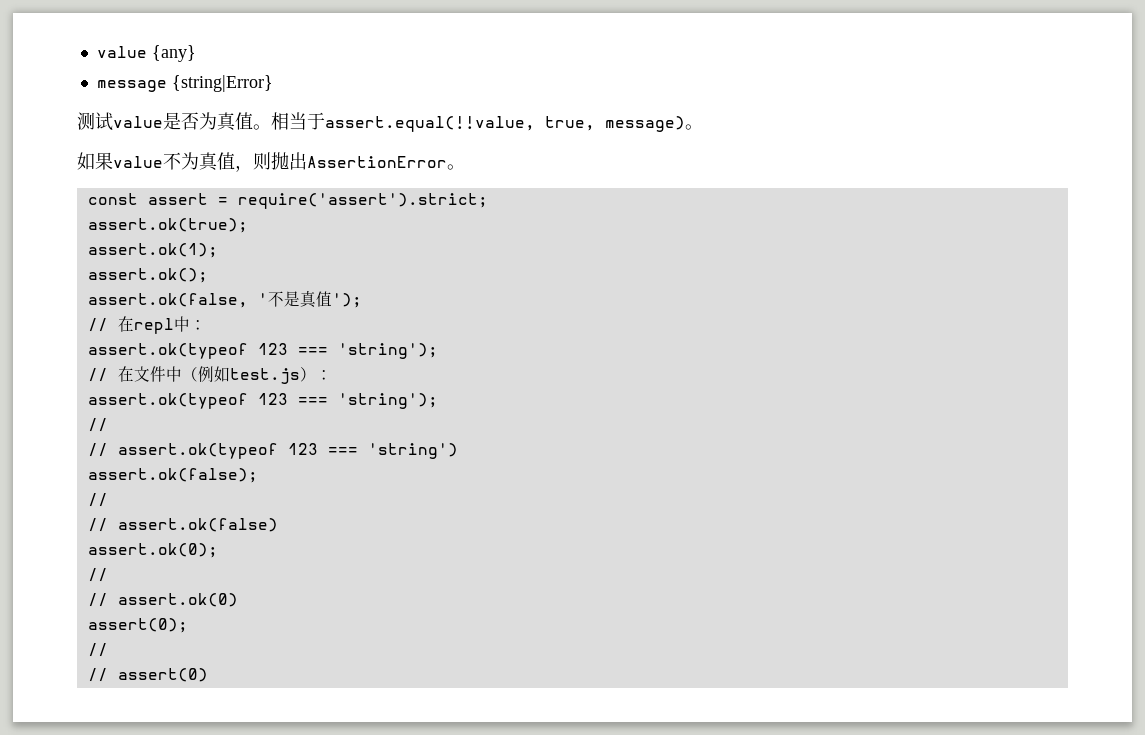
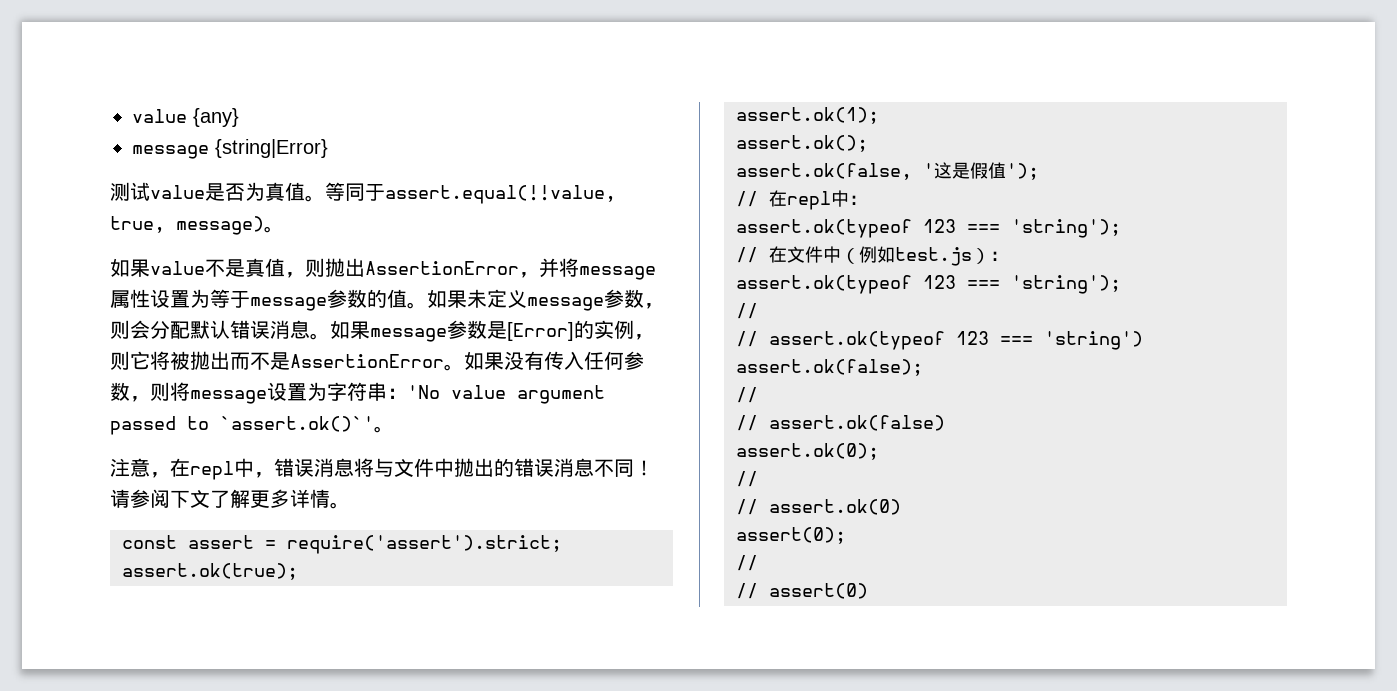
- 相当于assert.equal(!!value, true, message)。
+ 等同于assert.equal(!!value, true, message)。
- 如果value不为真值，则抛出AssertionError。
+ 如果value不是真值，则抛出AssertionError，并将message属性设置为等于message参数的值。如果未定义message参数，则会分配默认错误消息。如果message参数是[Error]的实例，则它将被抛出而不是AssertionError。如果没有传入任何参数，则将message设置为字符串：'No value argument passed to `assert.ok()`'。
+ 注意，在repl中，错误消息将与文件中抛出的错误消息不同！请参阅下文了解更多详情。
- assert.ok(false, '不是真值');
+ assert.ok(false, '这是假值');

